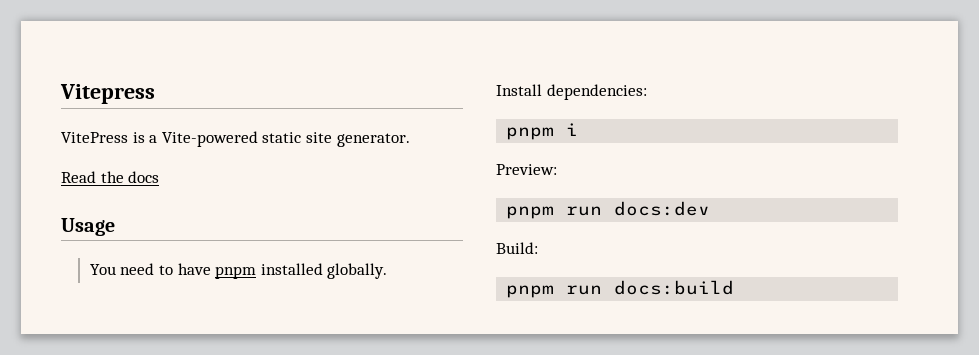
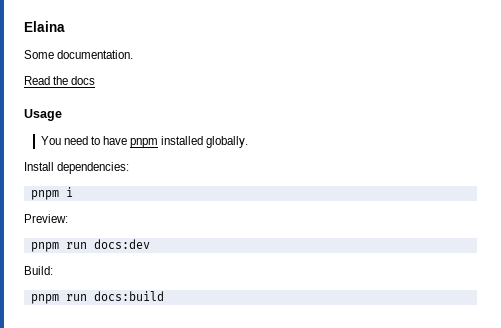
- Vitepress
- VitePress is a Vite-powered static site generator.
+ Elaina
+ Some documentation.

